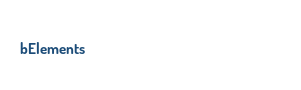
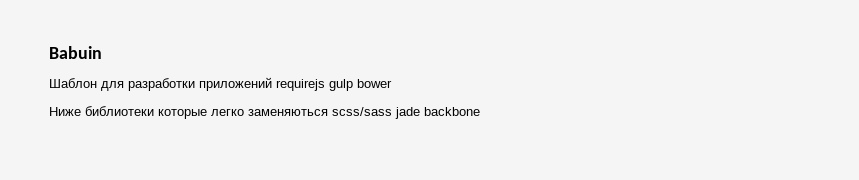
- bElements
+ Babuin
+ Шаблон для разработки приложений requirejs gulp bower
+ Ниже библиотеки которые легко заменяються scss/sass jade backbone

